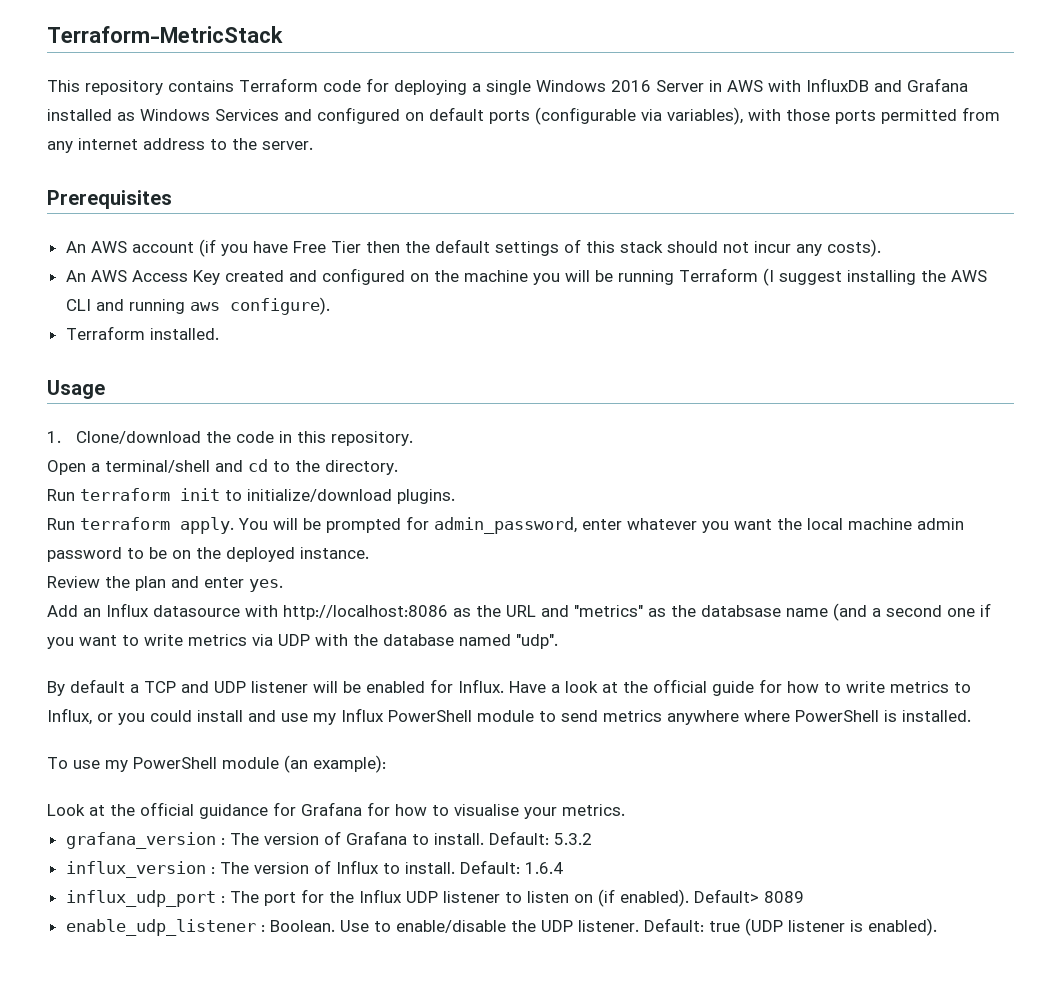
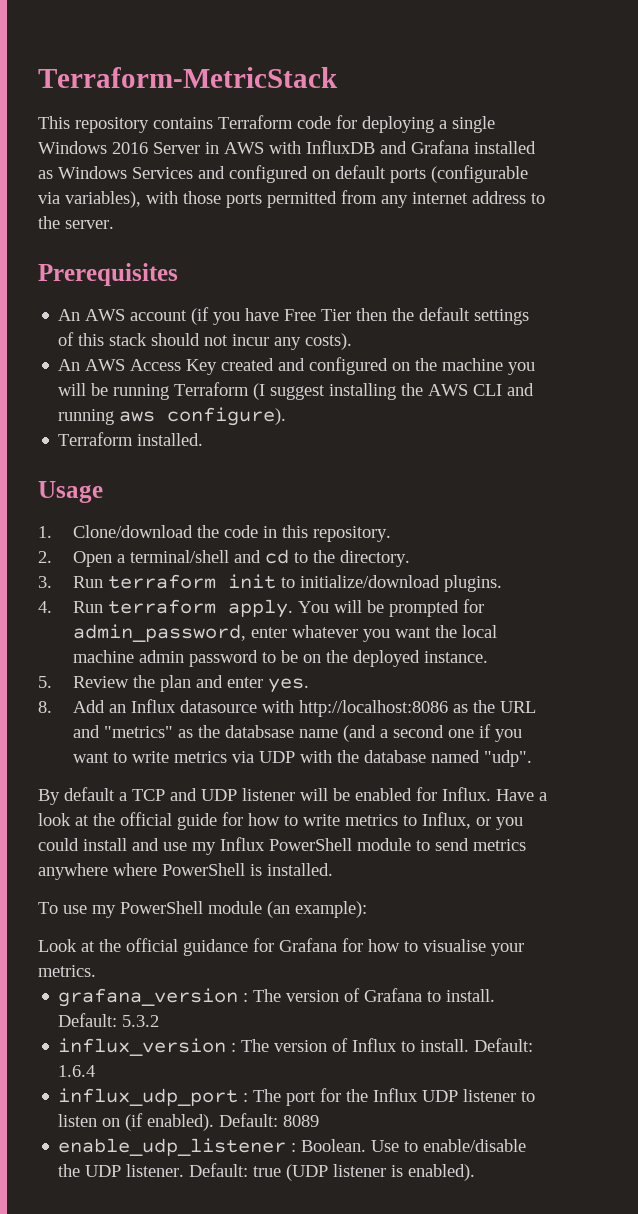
- Open a terminal/shell and cd to the directory.
+ 2. Open a terminal/shell and cd to the directory.
- Run terraform init to initialize/download plugins.
+ 3. Run terraform init to initialize/download plugins.
- Run terraform apply.
+ 4. Run terraform apply.
- Review the plan and enter yes.
+ 5. Review the plan and enter yes.
- Add an Influx datasource with http://localhost:8086 as the URL and "metrics" as the databsase name (and a second one if you want to write metrics via UDP with the database named "udp".
+ 8. Add an Influx datasource with http://localhost:8086 as the URL and "metrics" as the databsase name (and a second one if you want to write metrics via UDP with the database named "udp".
- Default> 8089
+ Default: 8089

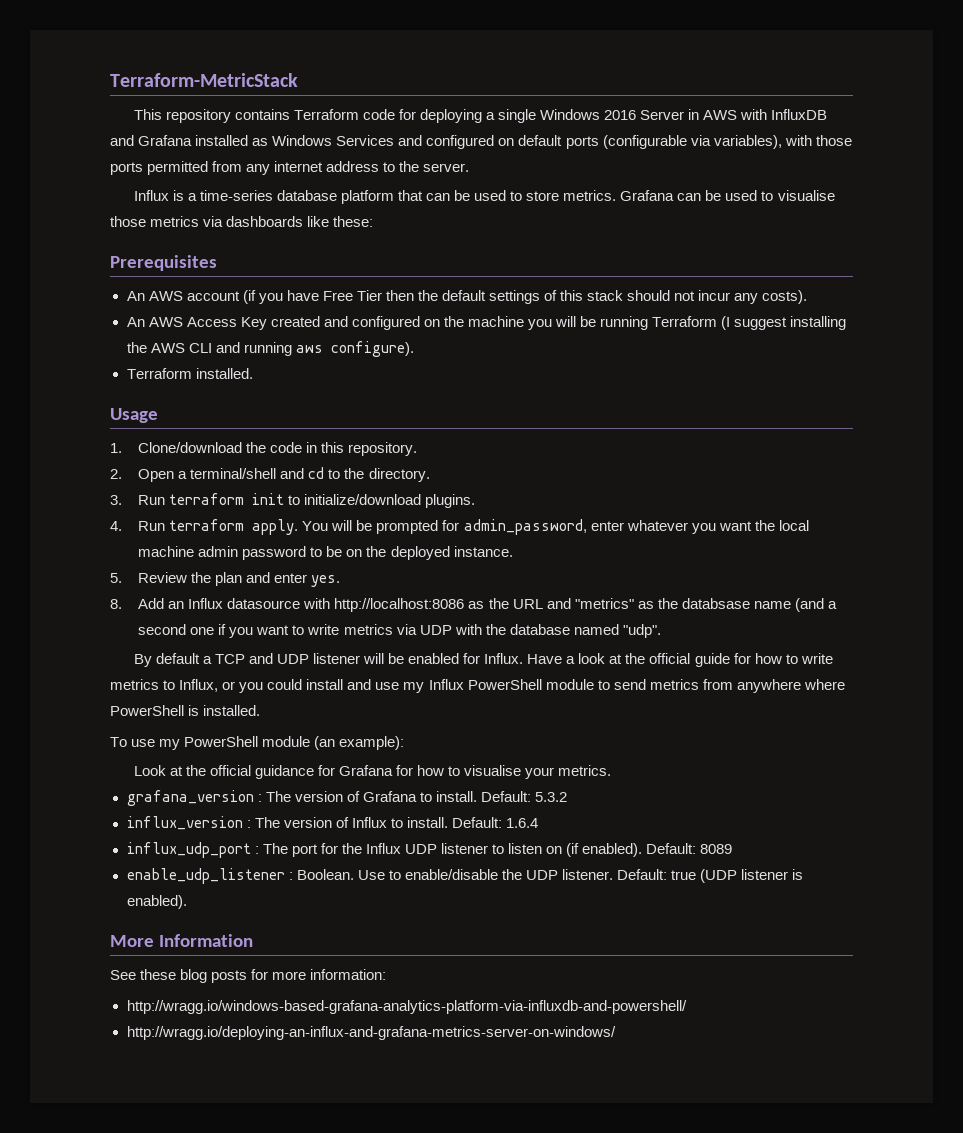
+ Influx is a time-series database platform that can be used to store metrics. Grafana can be used to visualise those metrics via dashboards like these:
- Have a look at the official guide for how to write metrics to Influx, or you could install and use my Influx PowerShell module to send metrics anywhere where PowerShell is installed.
+ Have a look at the official guide for how to write metrics to Influx, or you could install and use my Influx PowerShell module to send metrics from anywhere where PowerShell is installed.
+ More Information
+ See these blog posts for more information:
+ http://wragg.io/windows-based-grafana-analytics-platform-via-influxdb-and-powershell/
+ http://wragg.io/deploying-an-influx-and-grafana-metrics-server-on-windows/

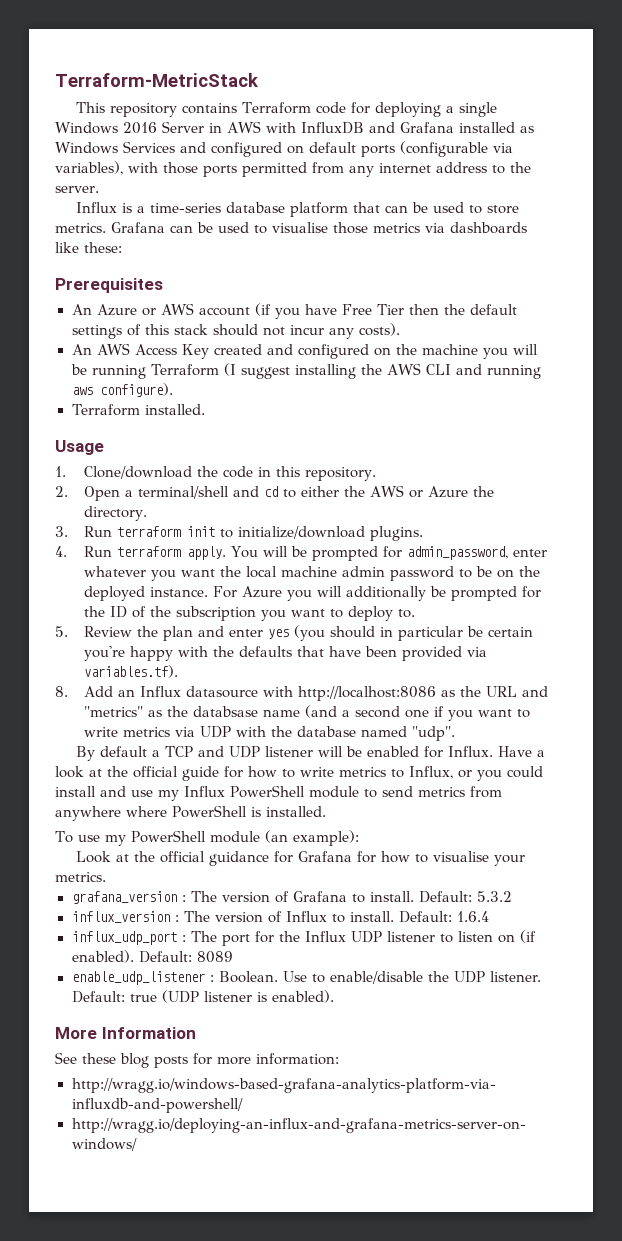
- An AWS account (if you have Free Tier then the default settings of this stack should not incur any costs).
+ An Azure or AWS account (if you have Free Tier then the default settings of this stack should not incur any costs).
- 2. Open a terminal/shell and cd to the directory.
+ 2. Open a terminal/shell and cd to either the AWS or Azure the directory.
+ For Azure you will additionally be prompted for the ID of the subscription you want to deploy to.
- 5. Review the plan and enter yes.
+ 5. Review the plan and enter yes (you should in particular be certain you're happy with the defaults that have been provided via variables.tf).

